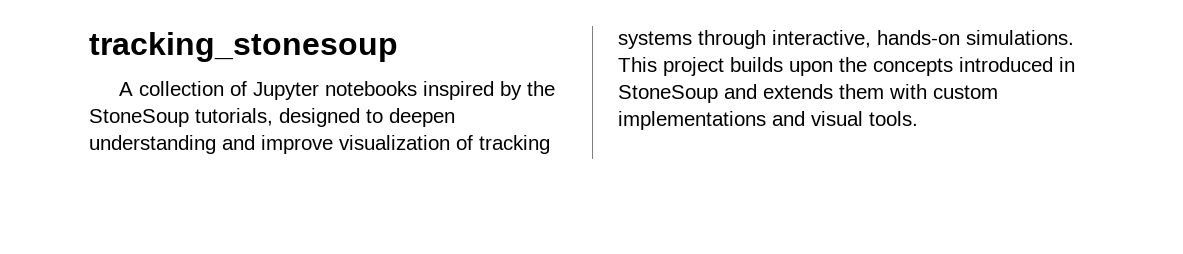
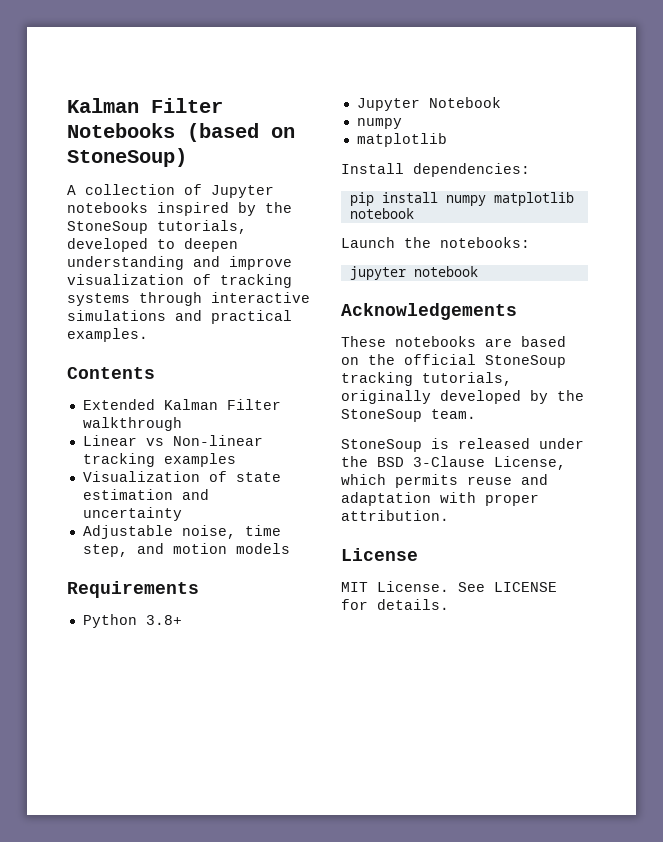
- tracking_stonesoup
+ Kalman Filter Notebooks (based on StoneSoup)
- A collection of Jupyter notebooks inspired by the StoneSoup tutorials, designed to deepen understanding and improve visualization of tracking systems through interactive, hands-on simulations. This project builds upon the concepts introduced in StoneSoup and extends them with custom implementations and visual tools.
+ A collection of Jupyter notebooks inspired by the StoneSoup tutorials, developed to deepen understanding and improve visualization of tracking systems through interactive simulations and practical examples.
+ Contents
+ Extended Kalman Filter walkthrough
+ Linear vs Non-linear tracking examples
+ Visualization of state estimation and uncertainty
+ Adjustable noise, time step, and motion models
+ Requirements
+ Python 3.8+
+ Jupyter Notebook
+ numpy
+ matplotlib
+ Install dependencies:
+ pip install numpy matplotlib notebook
+ Launch the notebooks:
+ jupyter notebook
+ Acknowledgements
+ These notebooks are based on the official StoneSoup tracking tutorials, originally developed by the StoneSoup team.
+ StoneSoup is released under the BSD 3-Clause License, which permits reuse and adaptation with proper attribution.
+ License
+ MIT License. See LICENSE for details.

